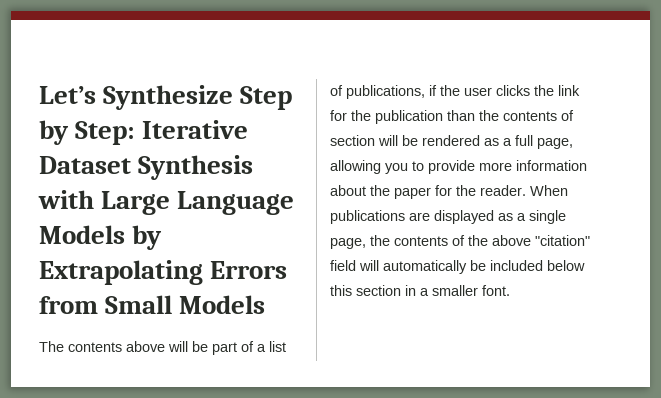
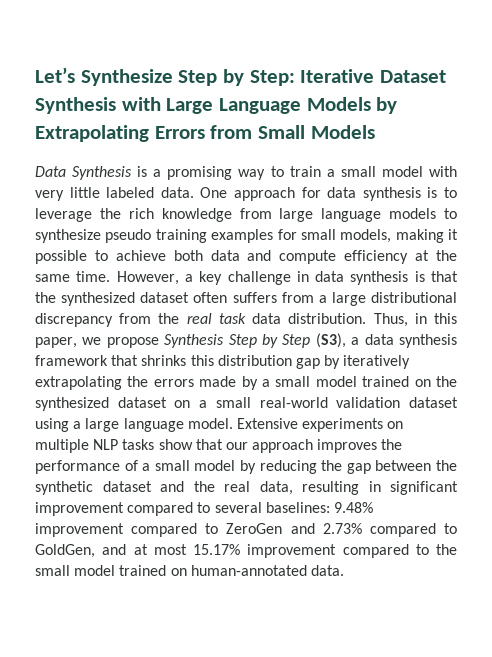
- The contents above will be part of a list of publications, if the user clicks the link for the publication than the contents of section will be rendered as a full page, allowing you to provide more information about the paper for the reader. When publications are displayed as a single page, the contents of the above "citation" field will automatically be included below this section in a smaller font.
+ Data Synthesis is a promising way to train a small model with very little labeled data. One approach for data synthesis is to leverage the rich knowledge from large language models to synthesize pseudo training examples for small models, making it possible to achieve both data and compute efficiency at the same time. However, a key challenge in data synthesis is that the synthesized dataset often suffers from a large distributional discrepancy from the real task data distribution. Thus, in this paper, we propose Synthesis Step by Step (S3), a data synthesis framework that shrinks this distribution gap by iteratively extrapolating the errors made by a small model trained on the synthesized dataset on a small real-world validation dataset using a large language model. Extensive experiments on multiple NLP tasks show that our approach improves the performance of a small model by reducing the gap between the synthetic dataset and the real data, resulting in significant improvement compared to several baselines: 9.48% improvement compared to ZeroGen and 2.73% compared to GoldGen, and at most 15.17% improvement compared to the small model trained on human-annotated data.

